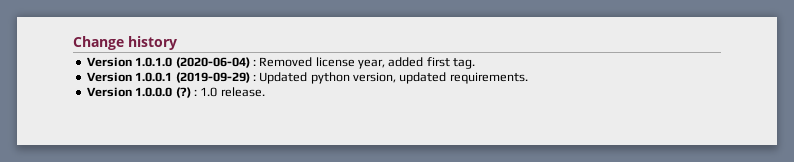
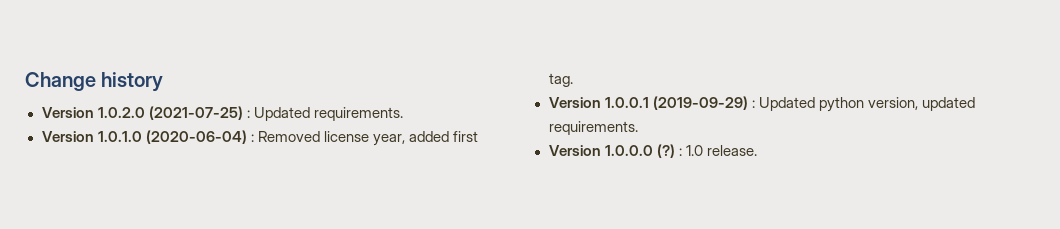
+ Version 1.0.2.0 (2021-07-25) : Updated requirements.

